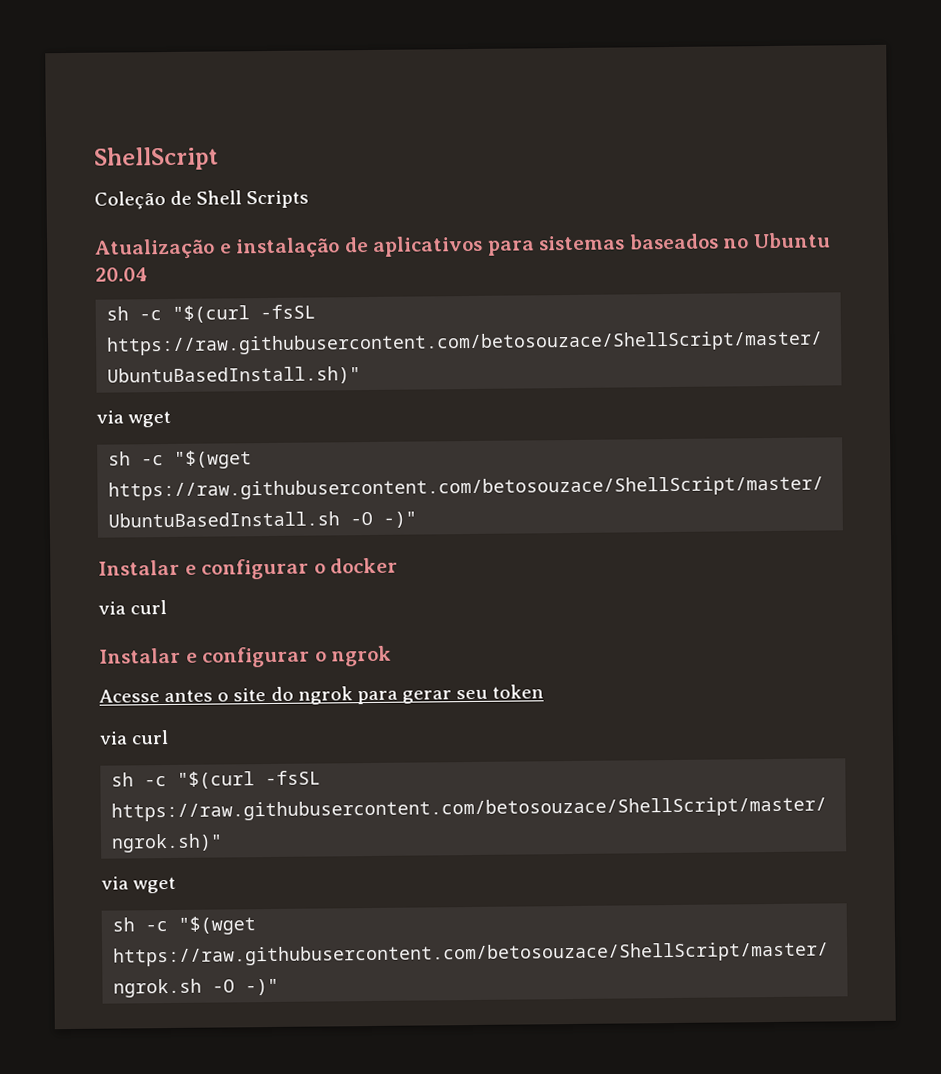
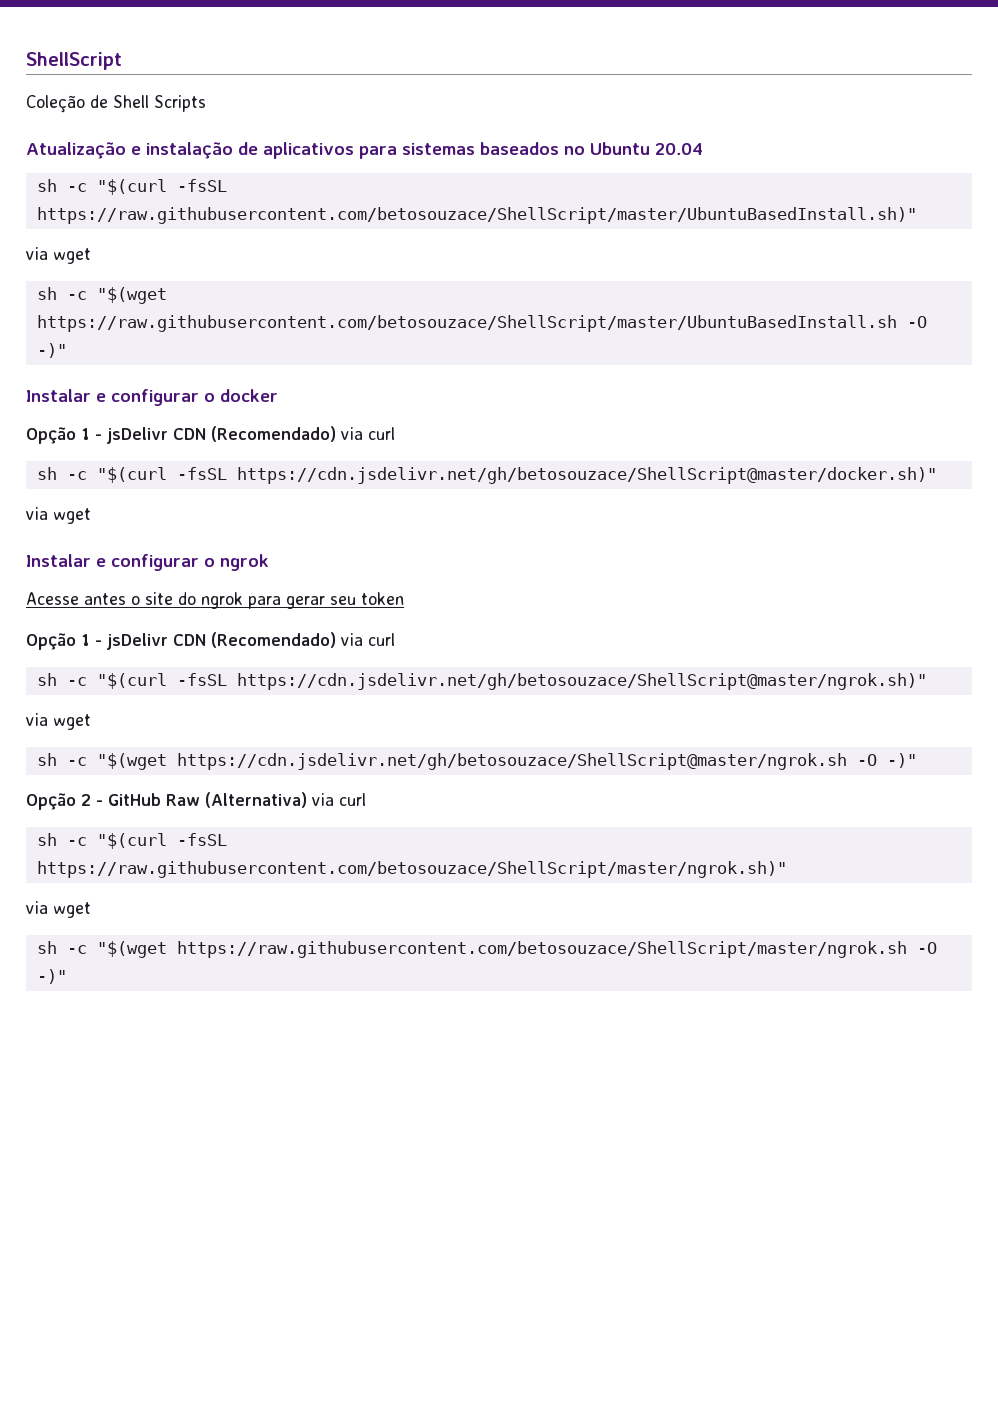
  Instalar e configurar o docker
- via curl
+ Opção 1 - jsDelivr CDN (Recomendado) via curl
+ sh -c "$(curl -fsSL https://cdn.jsdelivr.net/gh/betosouzace/ShellScript@master/docker.sh)"
+ via wget
  Acesse antes o site do ngrok para gerar seu token
- via curl
+ Opção 1 - jsDelivr CDN (Recomendado) via curl
+ sh -c "$(curl -fsSL https://cdn.jsdelivr.net/gh/betosouzace/ShellScript@master/ngrok.sh)"
+ via wget
+ sh -c "$(wget https://cdn.jsdelivr.net/gh/betosouzace/ShellScript@master/ngrok.sh -O -)"
+ Opção 2 - GitHub Raw (Alternativa) via curl

